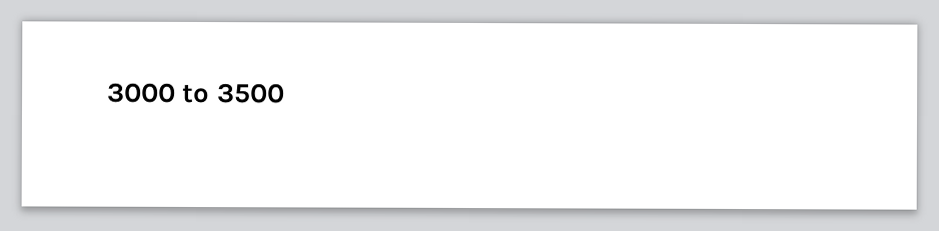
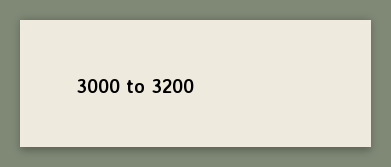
- 3000 to 3500
+ 3000 to 3200

